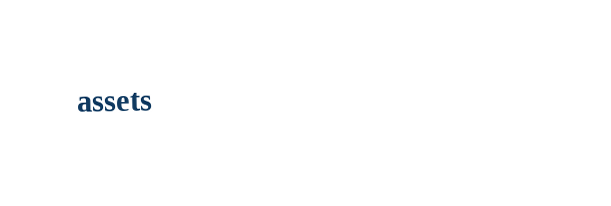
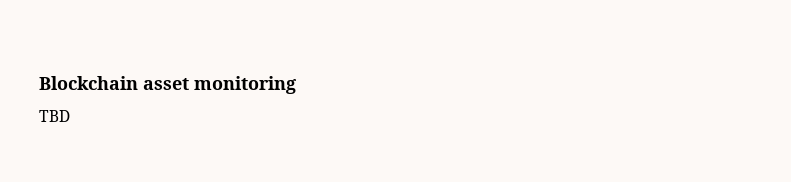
- assets
+ Blockchain asset monitoring
+ TBD

